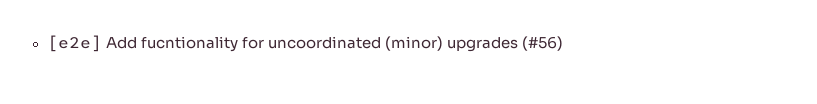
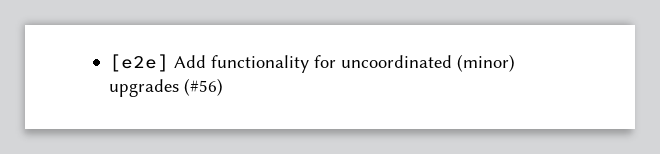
- [e2e] Add fucntionality for uncoordinated (minor) upgrades (#56)
+ [e2e] Add functionality for uncoordinated (minor) upgrades (#56)

